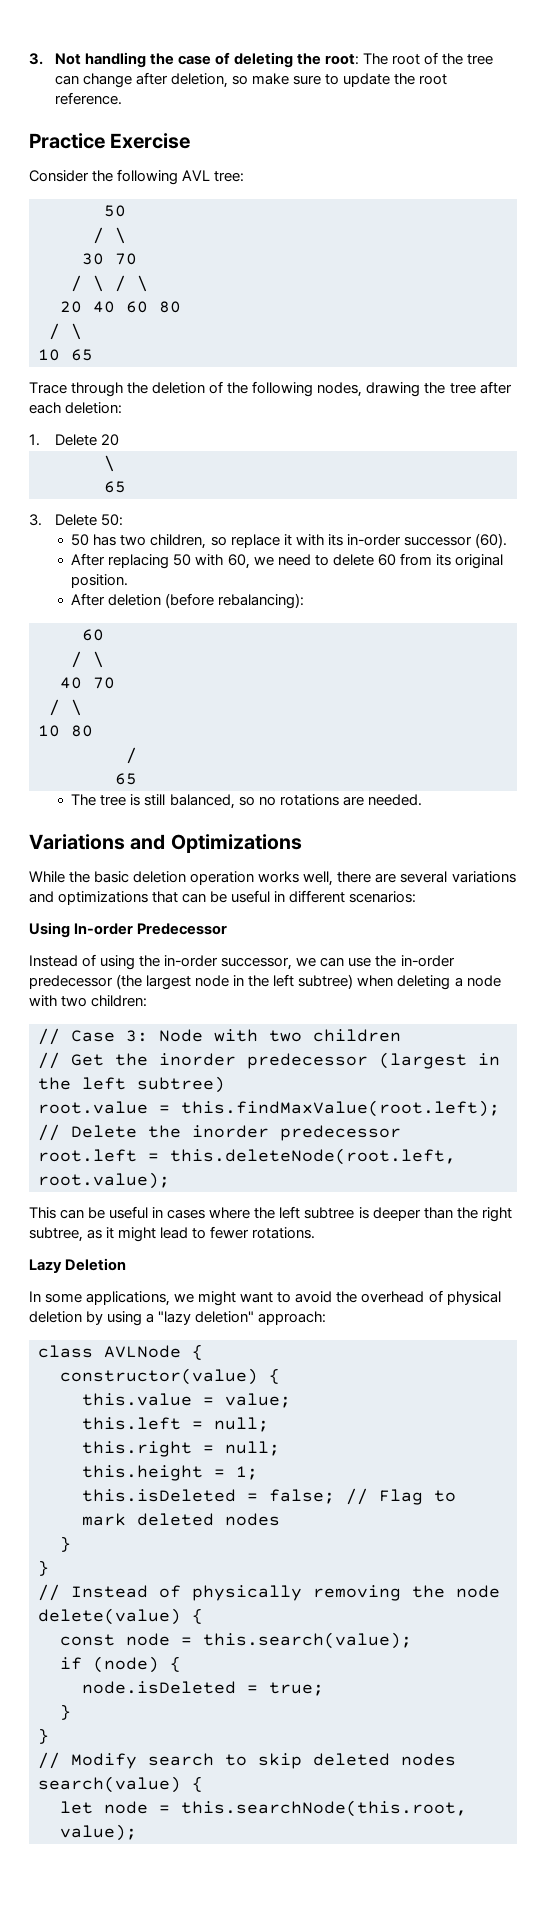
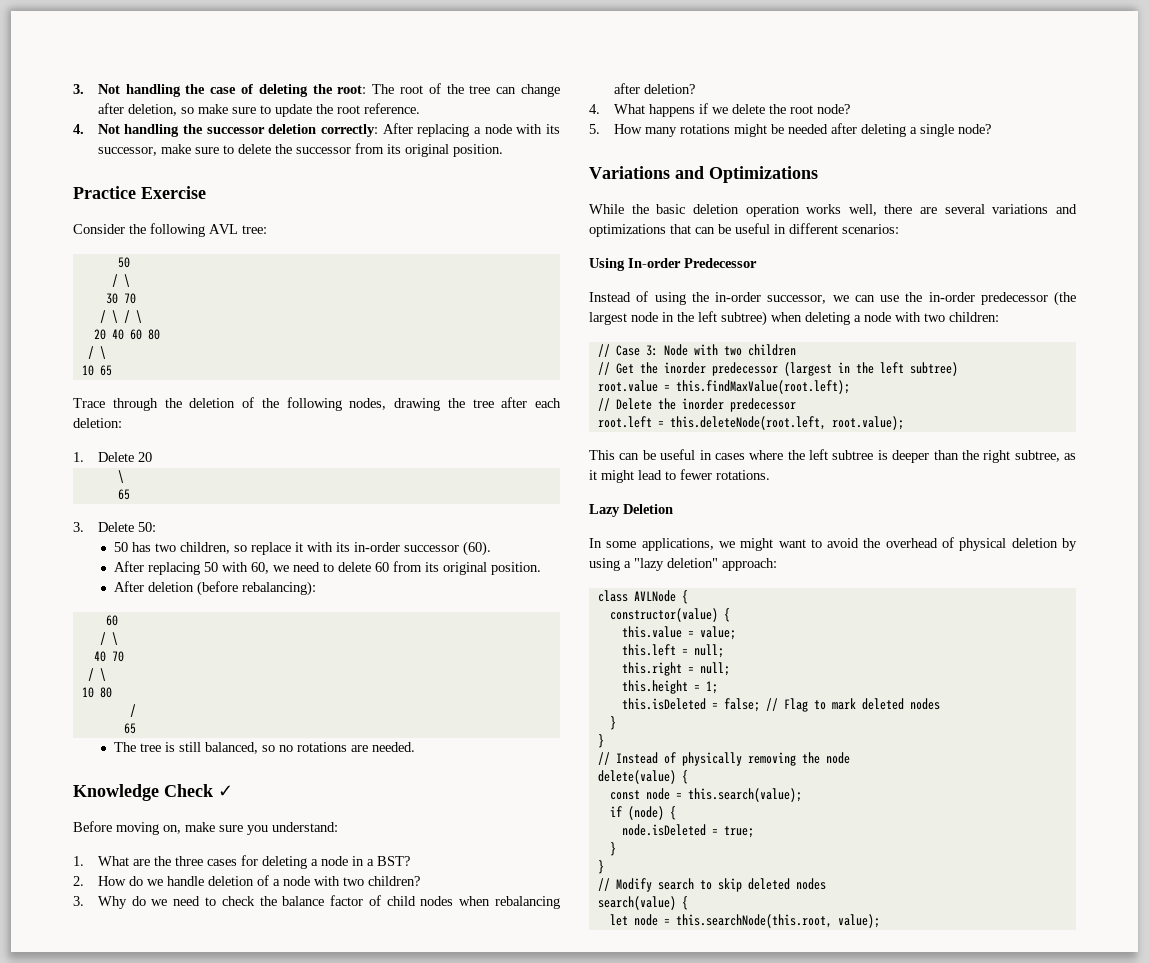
+ 4. Not handling the successor deletion correctly: After replacing a node with its successor, make sure to delete the successor from its original position.
+ Knowledge Check ✓
+ Before moving on, make sure you understand:
+ 1. What are the three cases for deleting a node in a BST?
+ 2. How do we handle deletion of a node with two children?
+ 3. Why do we need to check the balance factor of child nodes when rebalancing after deletion?
+ 4. What happens if we delete the root node?
+ 5. How many rotations might be needed after deleting a single node?

